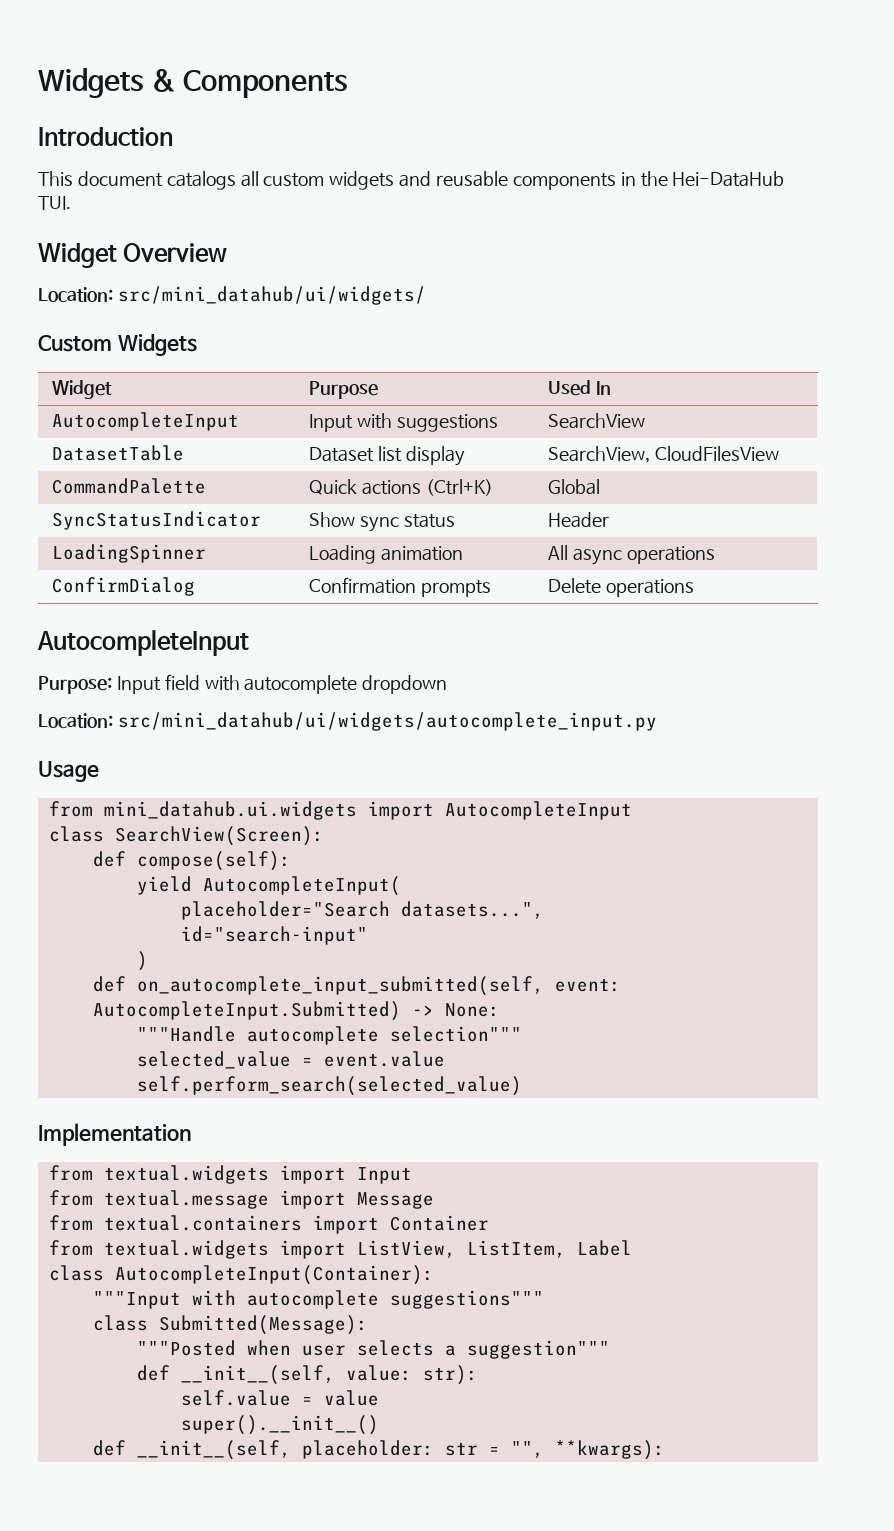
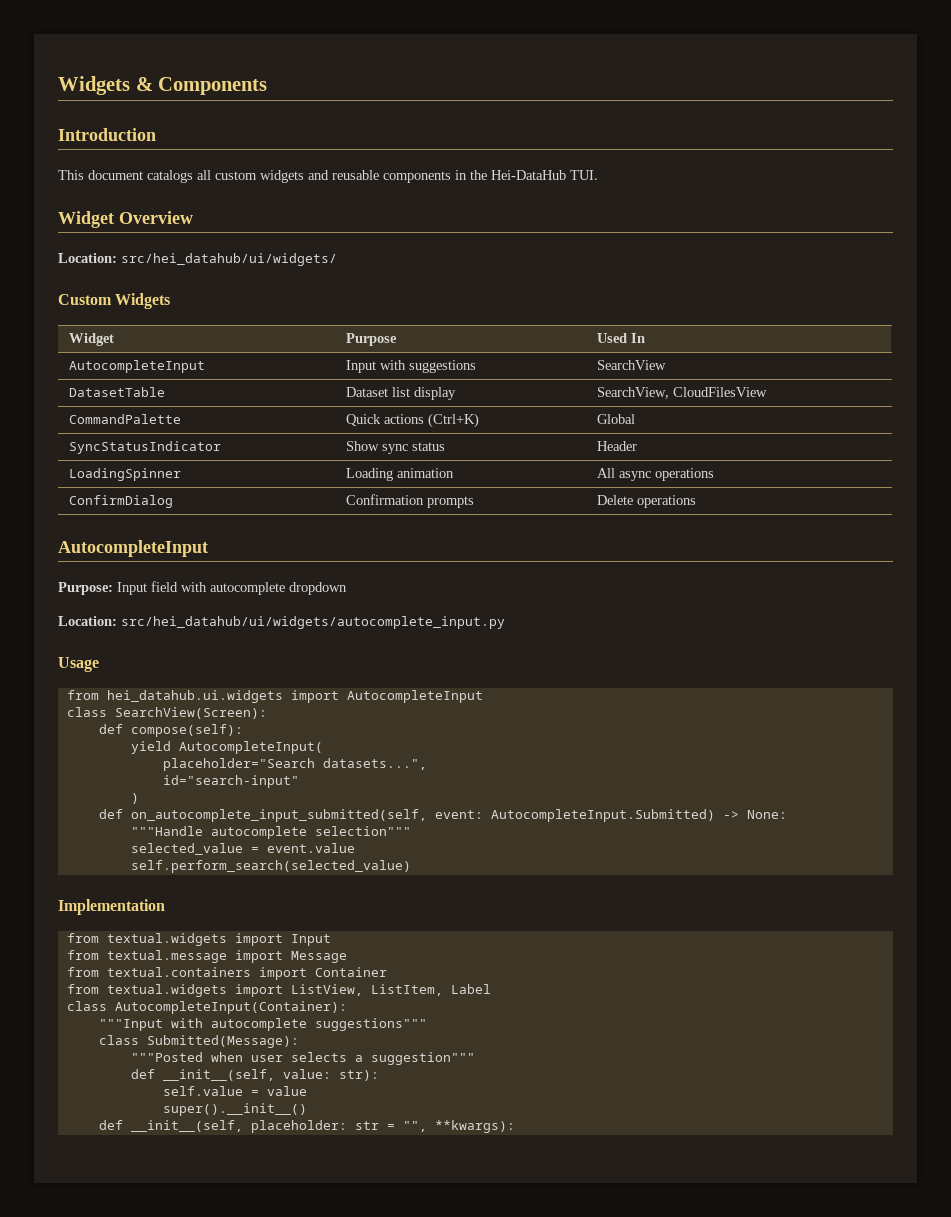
- Location: src/mini_datahub/ui/widgets/
+ Location: src/hei_datahub/ui/widgets/
- Location: src/mini_datahub/ui/widgets/autocomplete_input.py
+ Location: src/hei_datahub/ui/widgets/autocomplete_input.py
- from mini_datahub.ui.widgets import AutocompleteInput
+ from hei_datahub.ui.widgets import AutocompleteInput

